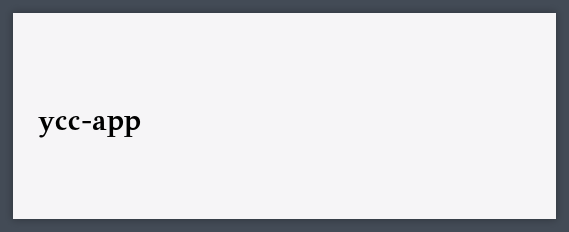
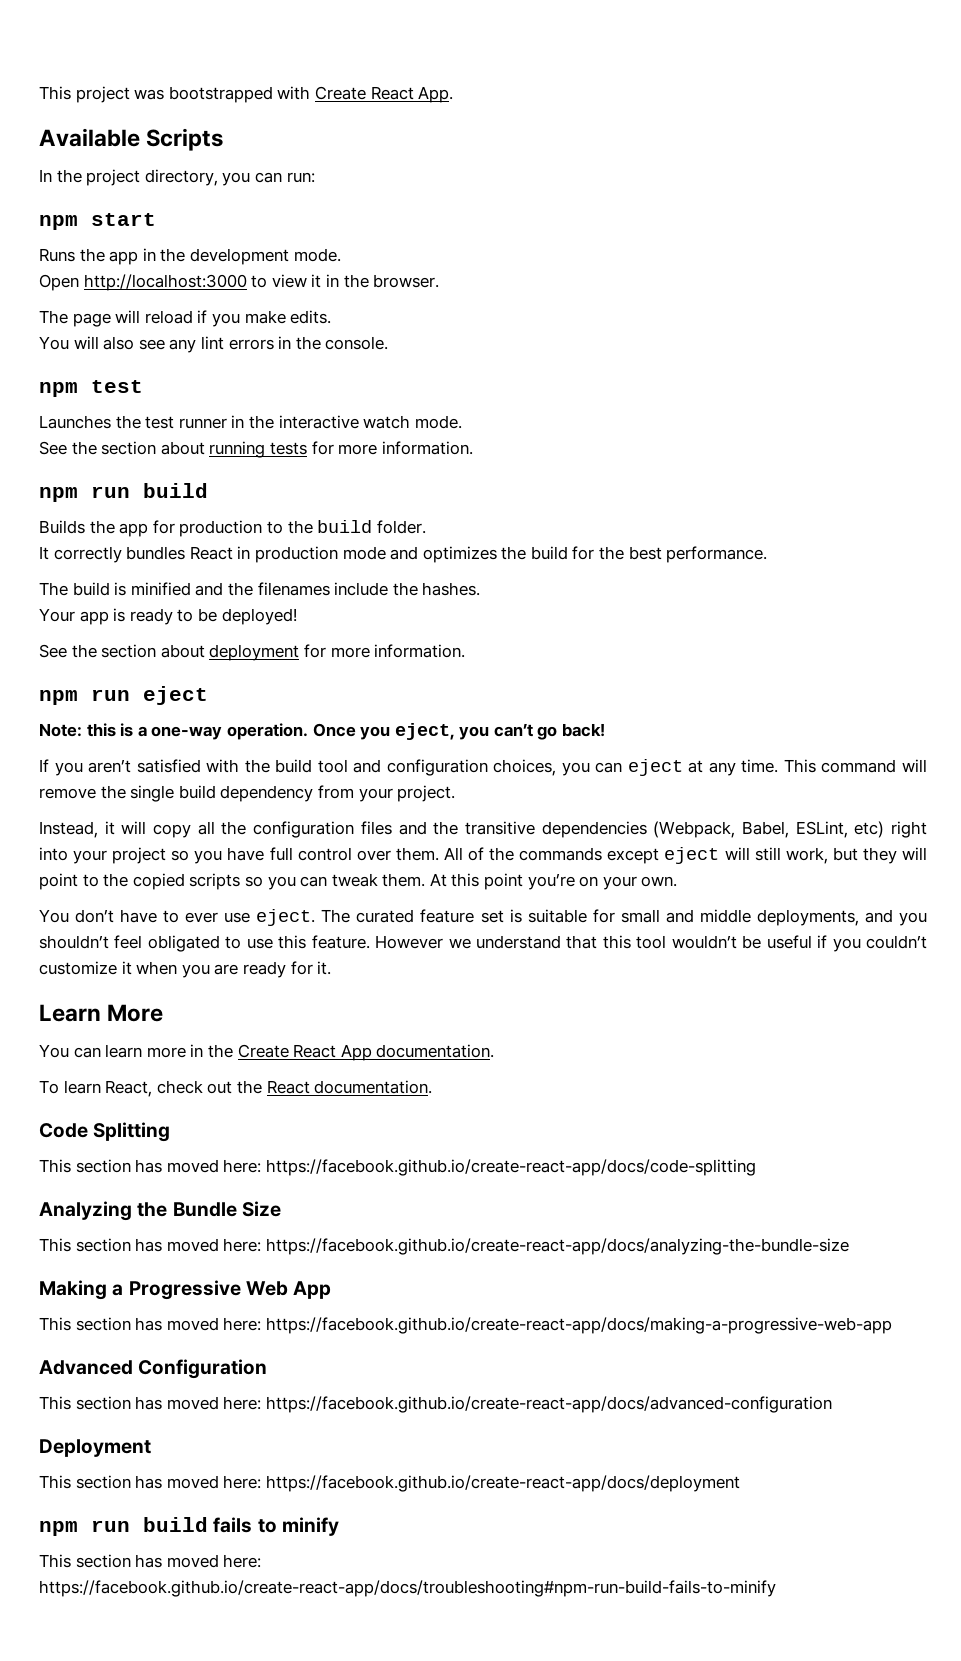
- ycc-app
+ This project was bootstrapped with Create React App.
+ Available Scripts
+ In the project directory, you can run:
+ npm start
+ Runs the app in the development mode.
+ Open http://localhost:3000 to view it in the browser.
+ The page will reload if you make edits.
+ You will also see any lint errors in the console.
+ npm test
+ Launches the test runner in the interactive watch mode.
+ See the section about running tests for more information.
+ npm run build
+ Builds the app for production to the build folder.
+ It correctly bundles React in production mode and optimizes the build for the best performance.
+ The build is minified and the filenames include the hashes.
+ Your app is ready to be deployed!
+ See the section about deployment for more information.
+ npm run eject
+ Note: this is a one-way operation. Once you eject, you can’t go back!
+ If you aren’t satisfied with the build tool and configuration choices, you can eject at any time. This command will remove the single build dependency from your project.
+ Instead, it will copy all the configuration files and the transitive dependencies (Webpack, Babel, ESLint, etc) right into your project so you have full control over them. All of the commands except eject will still work, but they will point to the copied scripts so you can tweak them. At this point you’re on your own.
+ You don’t have to ever use eject. The curated feature set is suitable for small and middle deployments, and you shouldn’t feel obligated to use this feature. However we understand that this tool wouldn’t be useful if you couldn’t customize it when you are ready for it.
+ Learn More
+ You can learn more in the Create React App documentation.
+ To learn React, check out the React documentation.
+ Code Splitting
+ This section has moved here: https://facebook.github.io/create-react-app/docs/code-splitting
+ Analyzing the Bundle Size
+ This section has moved here: https://facebook.github.io/create-react-app/docs/analyzing-the-bundle-size
+ Making a Progressive Web App
+ This section has moved here: https://facebook.github.io/create-react-app/docs/making-a-progressive-web-app
+ Advanced Configuration
+ This section has moved here: https://facebook.github.io/create-react-app/docs/advanced-configuration
+ Deployment
+ This section has moved here: https://facebook.github.io/create-react-app/docs/deployment
+ npm run build fails to minify
+ This section has moved here: https://facebook.github.io/create-react-app/docs/troubleshooting#npm-run-build-fails-to-minify

